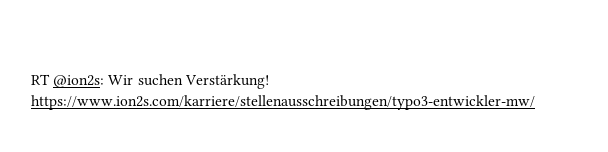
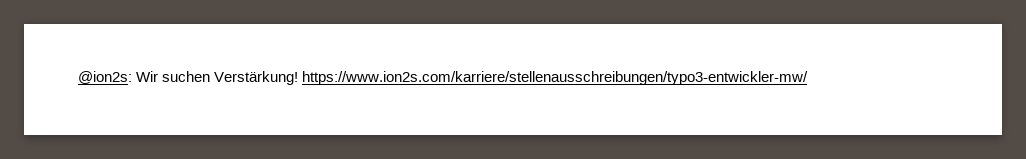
- RT @ion2s: Wir suchen Verstärkung! https://www.ion2s.com/karriere/stellenausschreibungen/typo3-entwickler-mw/
+ @ion2s: Wir suchen Verstärkung! https://www.ion2s.com/karriere/stellenausschreibungen/typo3-entwickler-mw/

